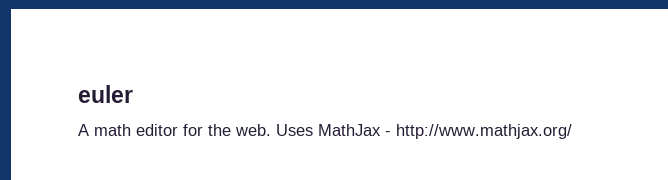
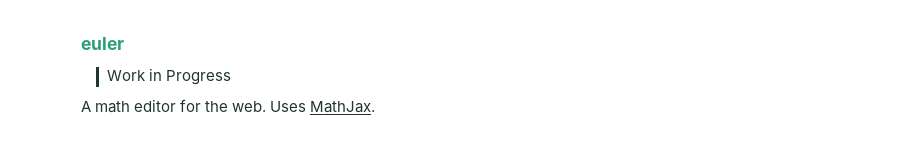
+ Work in Progress
- Uses MathJax - http://www.mathjax.org/
+ Uses MathJax.

